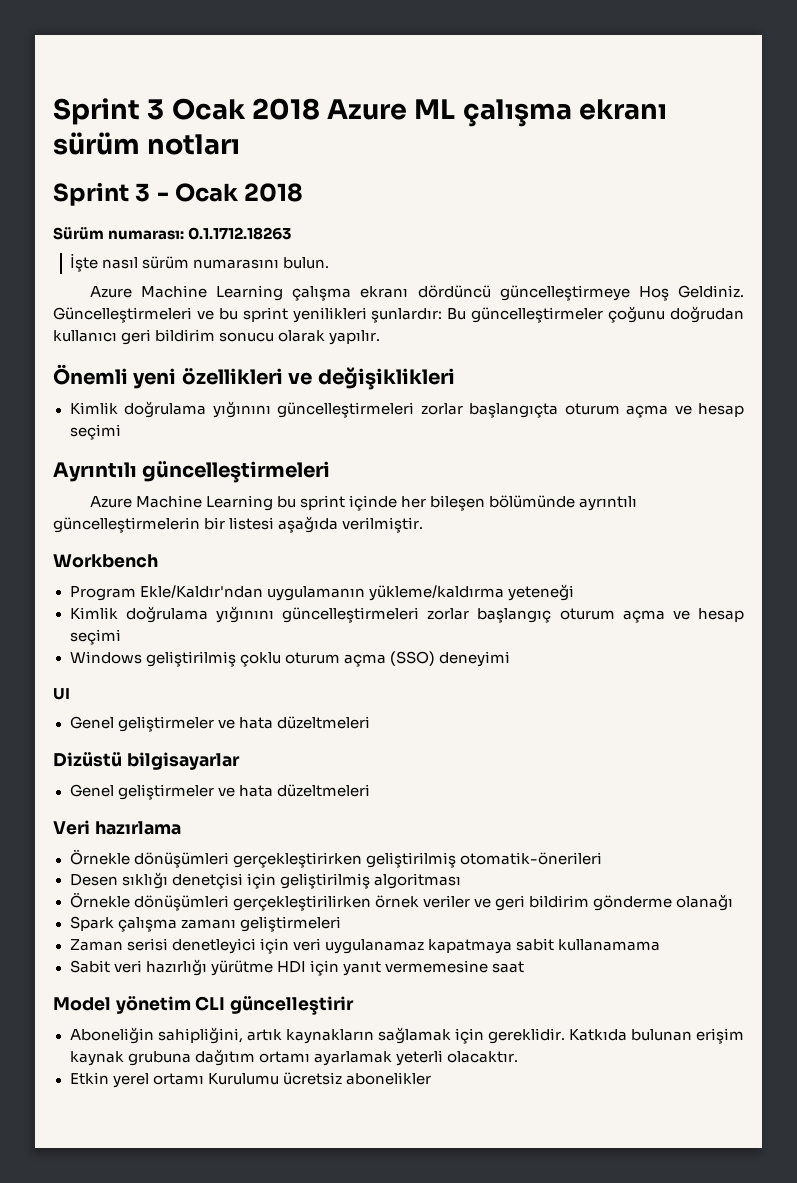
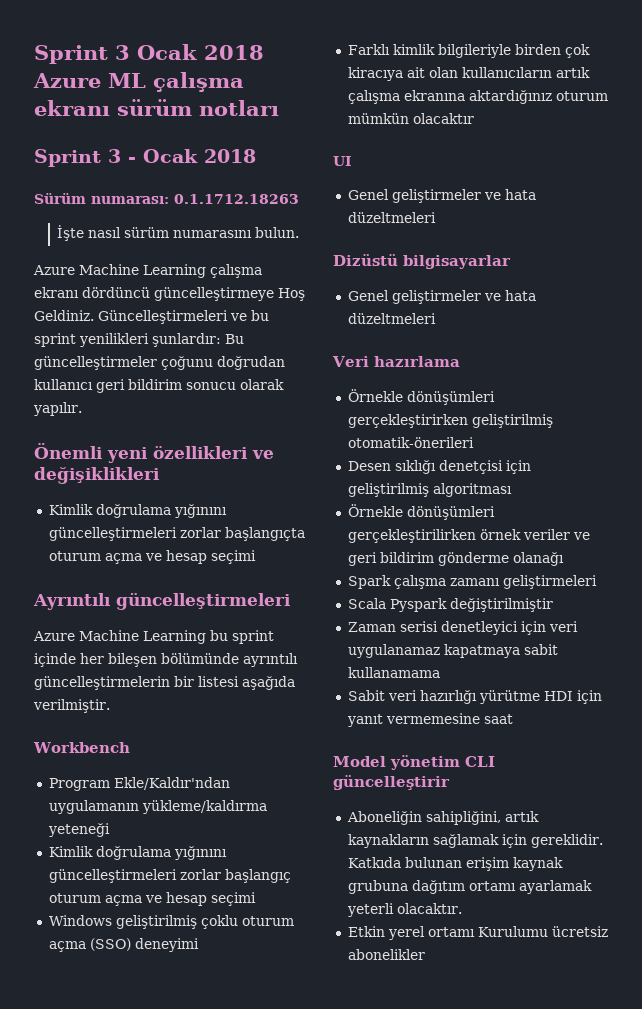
+ Farklı kimlik bilgileriyle birden çok kiracıya ait olan kullanıcıların artık çalışma ekranına aktardığınız oturum mümkün olacaktır
+ Scala Pyspark değiştirilmiştir

